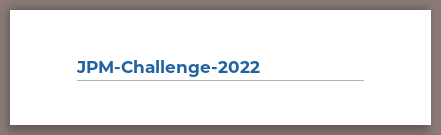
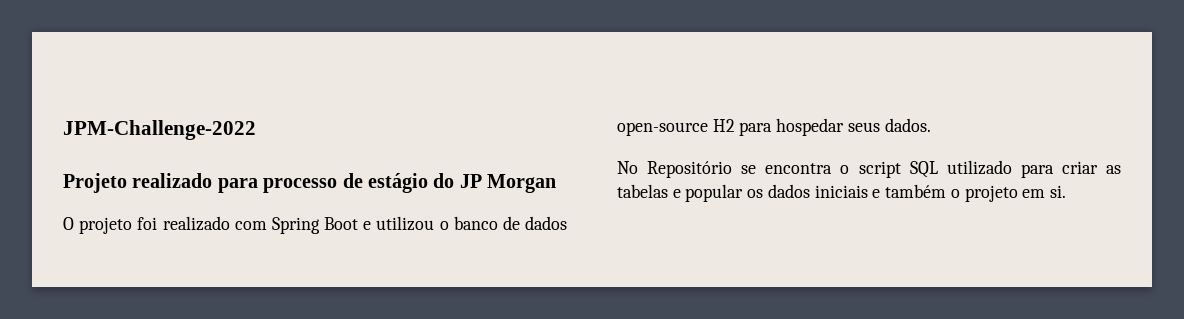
+ Projeto realizado para processo de estágio do JP Morgan
+ O projeto foi realizado com Spring Boot e utilizou o banco de dados open-source H2 para hospedar seus dados.
+ No Repositório se encontra o script SQL utilizado para criar as tabelas e popular os dados iniciais e também o projeto em si.

